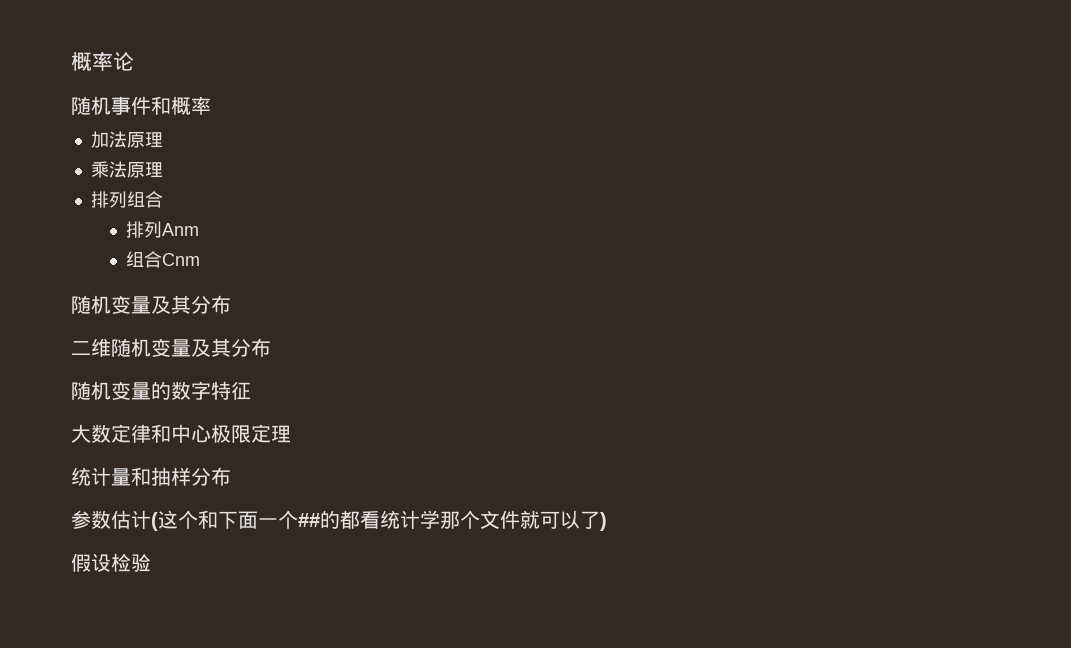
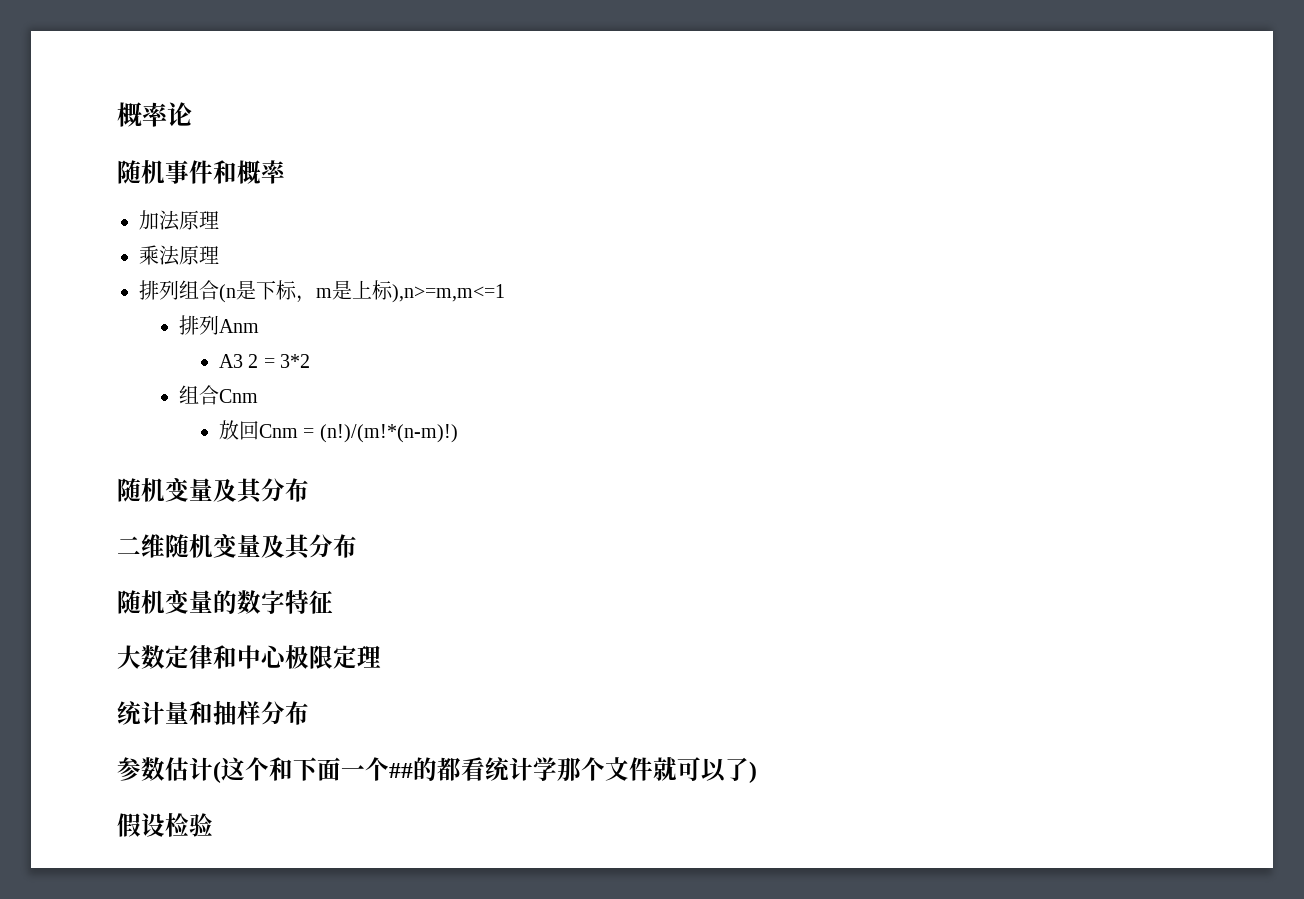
- 排列组合
+ 排列组合(n是下标，m是上标),n>=m,m<=1
  排列Anm
+ A3 2 = 3*2
  组合Cnm
+ 放回Cnm = (n!)/(m!*(n-m)!)

